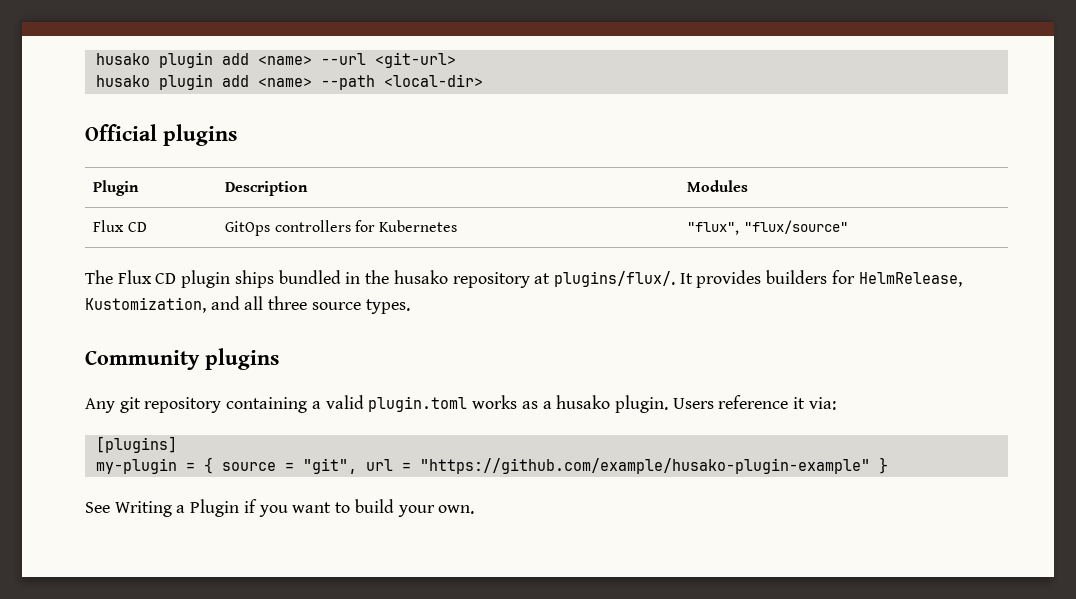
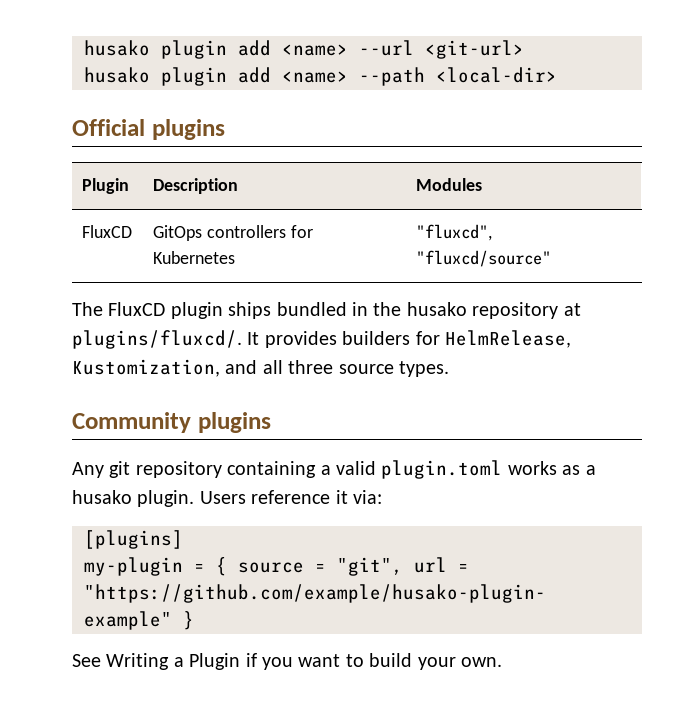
- Flux CD | GitOps controllers for Kubernetes | "flux", "flux/source"
+ FluxCD | GitOps controllers for Kubernetes | "fluxcd", "fluxcd/source"
- The Flux CD plugin ships bundled in the husako repository at plugins/flux/.
+ The FluxCD plugin ships bundled in the husako repository at plugins/fluxcd/.

